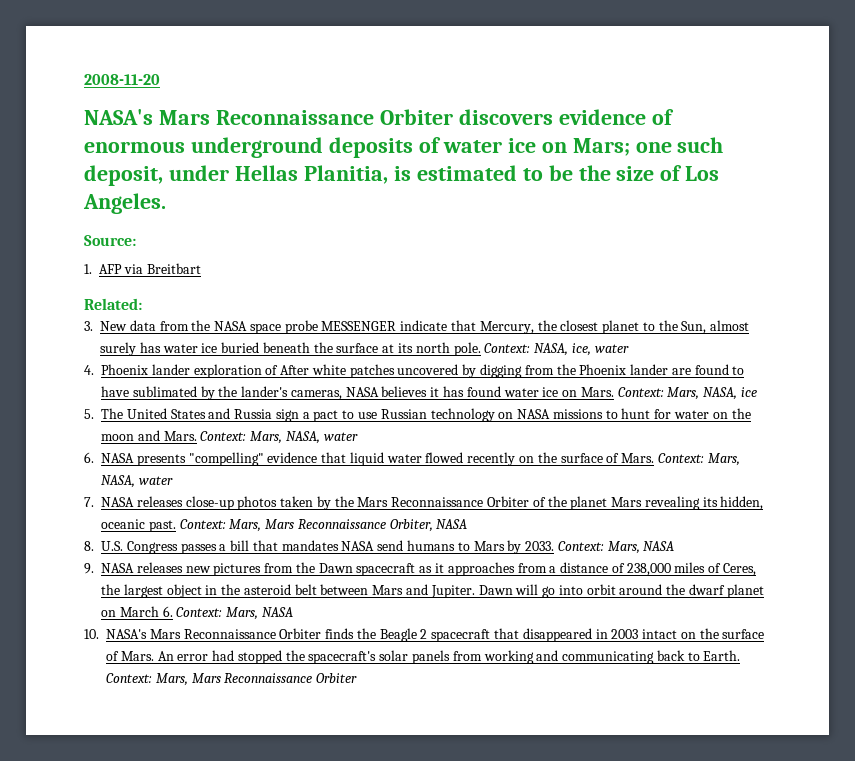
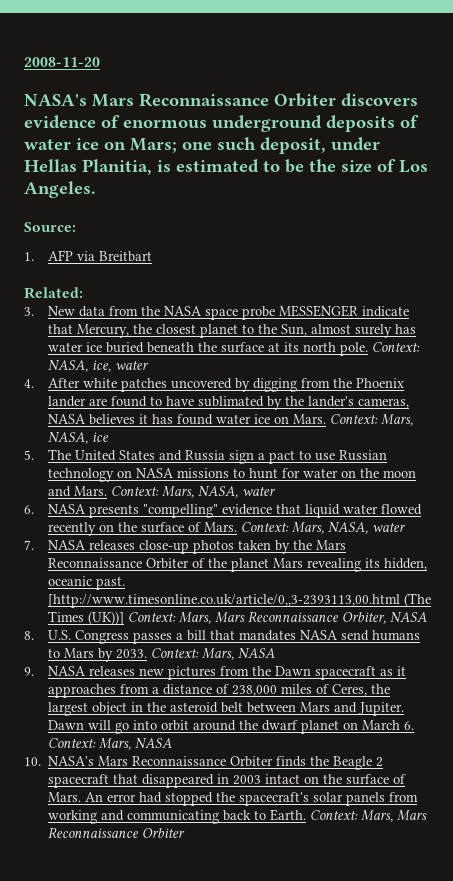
- 4. Phoenix lander exploration of After white patches uncovered by digging from the Phoenix lander are found to have sublimated by the lander's cameras, NASA believes it has found water ice on Mars.
+ 4. After white patches uncovered by digging from the Phoenix lander are found to have sublimated by the lander's cameras, NASA believes it has found water ice on Mars.
- Context: Mars, Mars Reconnaissance Orbiter, NASA
+ [http://www.timesonline.co.uk/article/0,,3-2393113,00.html (The Times (UK))] Context: Mars, Mars Reconnaissance Orbiter, NASA

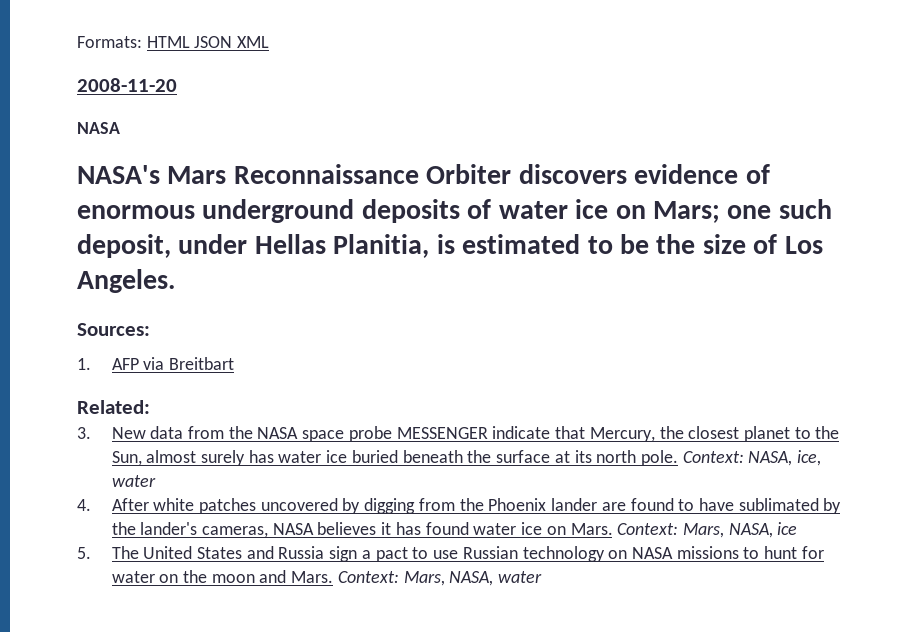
+ Formats: HTML JSON XML
  2008-11-20
+ NASA
- Source:
+ Sources:
- 6. NASA presents "compelling" evidence that liquid water flowed recently on the surface of Mars. Context: Mars, NASA, water
- 7. NASA releases close-up photos taken by the Mars Reconnaissance Orbiter of the planet Mars revealing its hidden, oceanic past. [http://www.timesonline.co.uk/article/0,,3-2393113,00.html (The Times (UK))] Context: Mars, Mars Reconnaissance Orbiter, NASA
- 8. U.S. Congress passes a bill that mandates NASA send humans to Mars by 2033. Context: Mars, NASA
- 9. NASA releases new pictures from the Dawn spacecraft as it approaches from a distance of 238,000 miles of Ceres, the largest object in the asteroid belt between Mars and Jupiter. Dawn will go into orbit around the dwarf planet on March 6. Context: Mars, NASA
- 10. NASA's Mars Reconnaissance Orbiter finds the Beagle 2 spacecraft that disappeared in 2003 intact on the surface of Mars. An error had stopped the spacecraft's solar panels from working and communicating back to Earth. Context: Mars, Mars Reconnaissance Orbiter

